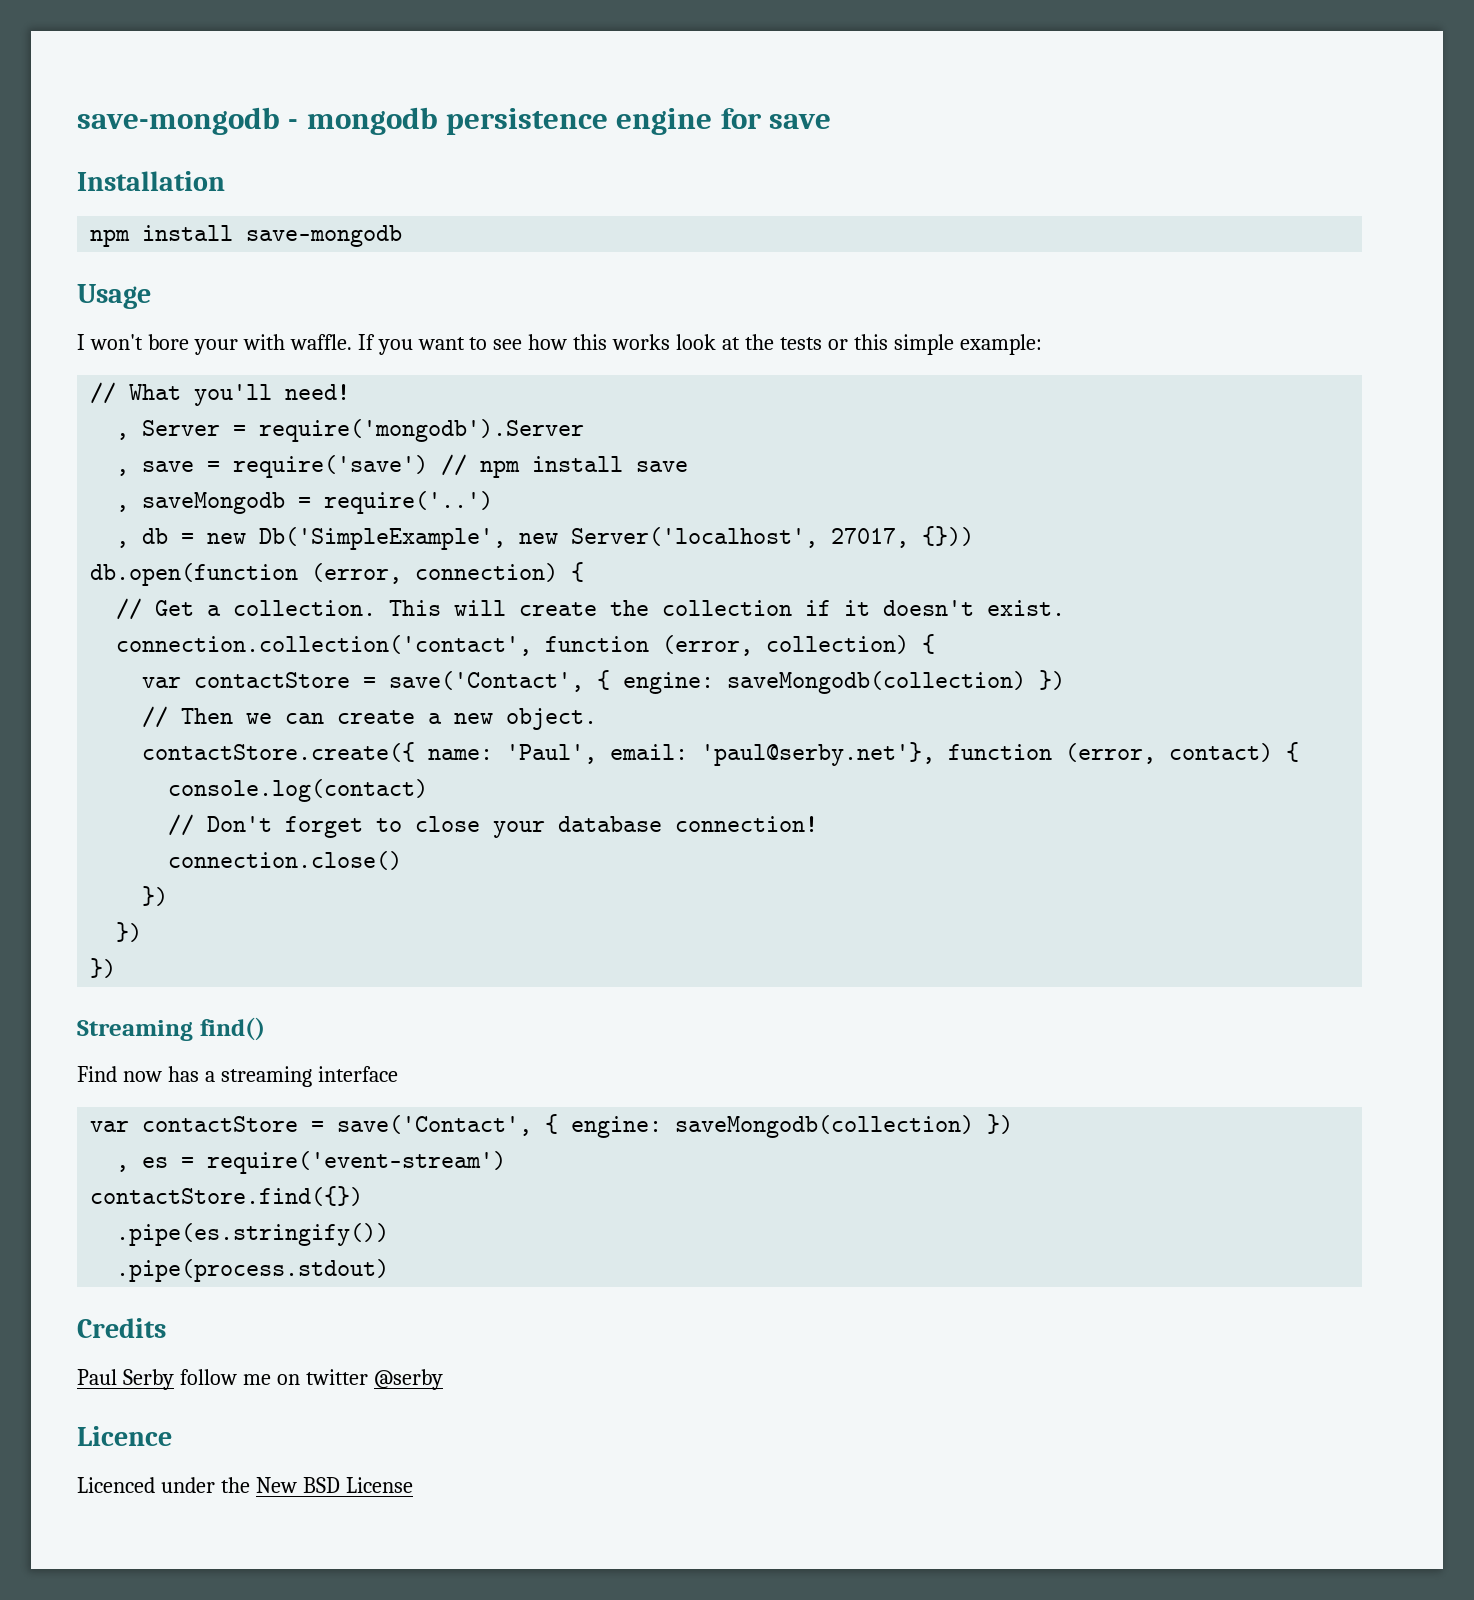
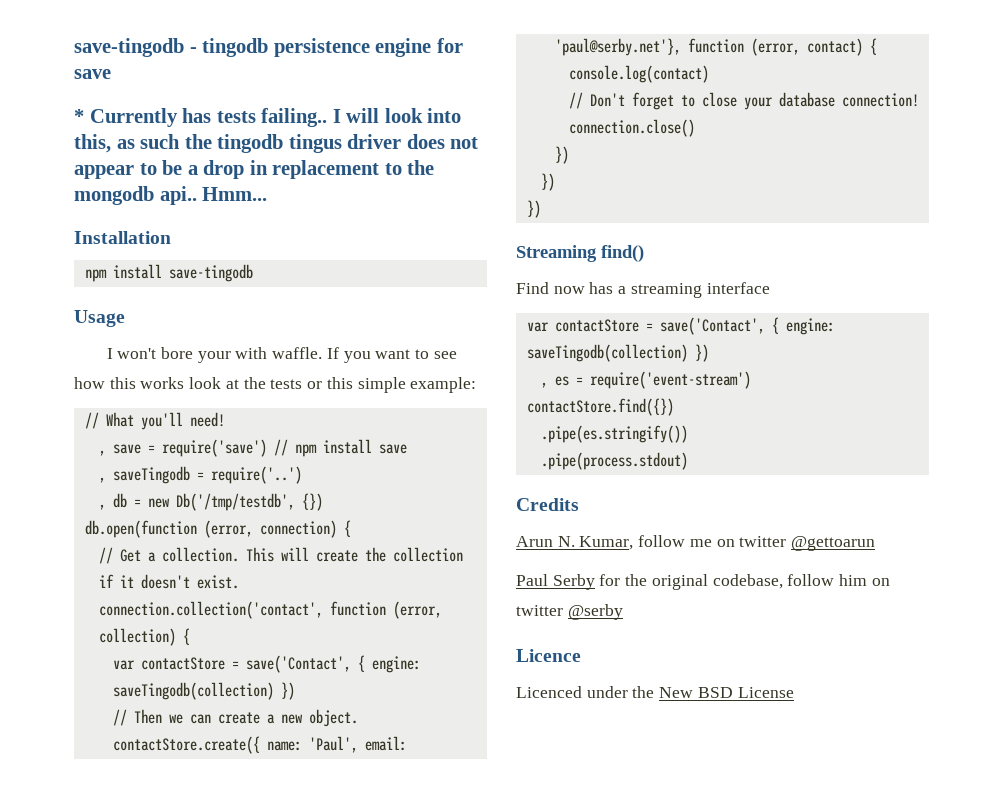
- save-mongodb - mongodb persistence engine for save
+ save-tingodb - tingodb persistence engine for save
+ * Currently has tests failing.. I will look into this, as such the tingodb tingus driver does not appear to be a drop in replacement to the mongodb api.. Hmm...
- npm install save-mongodb
+ npm install save-tingodb
- , Server = require('mongodb').Server
- , saveMongodb = require('..')
+ , saveTingodb = require('..')
- , db = new Db('SimpleExample', new Server('localhost', 27017, {}))
+ , db = new Db('/tmp/testdb', {})
  connection.collection('contact', function (error, collection) {
- var contactStore = save('Contact', { engine: saveMongodb(collection) })
+ var contactStore = save('Contact', { engine: saveTingodb(collection) })
  Find now has a streaming interface
- var contactStore = save('Contact', { engine: saveMongodb(collection) })
+ var contactStore = save('Contact', { engine: saveTingodb(collection) })
- Paul Serby follow me on twitter @serby
+ Arun N. Kumar, follow me on twitter @gettoarun
+ Paul Serby for the original codebase, follow him on twitter @serby

